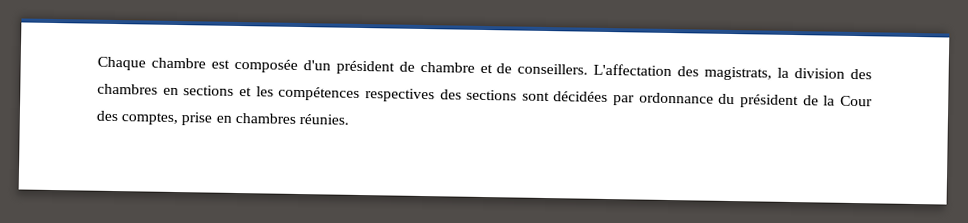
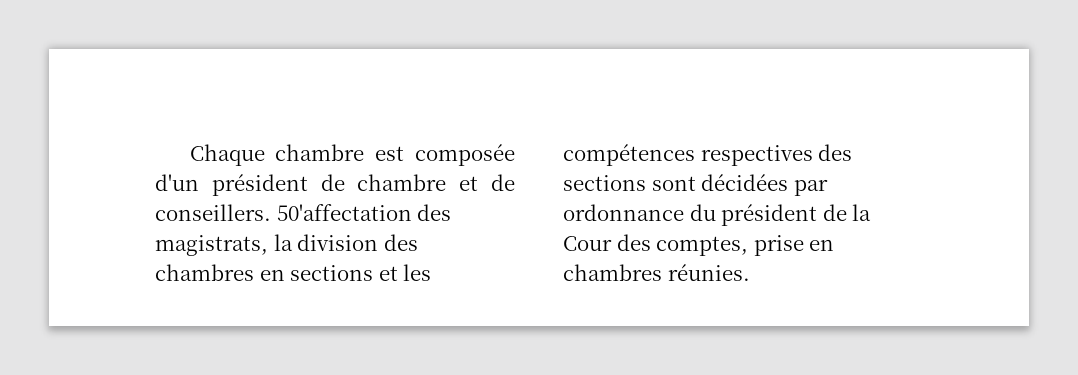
- L'affectation des magistrats, la division des chambres en sections et les compétences respectives des sections sont décidées par ordonnance du président de la Cour des comptes, prise en chambres réunies.
+ 50'affectation des magistrats, la division des chambres en sections et les compétences respectives des sections sont décidées par ordonnance du président de la Cour des comptes, prise en chambres réunies.

